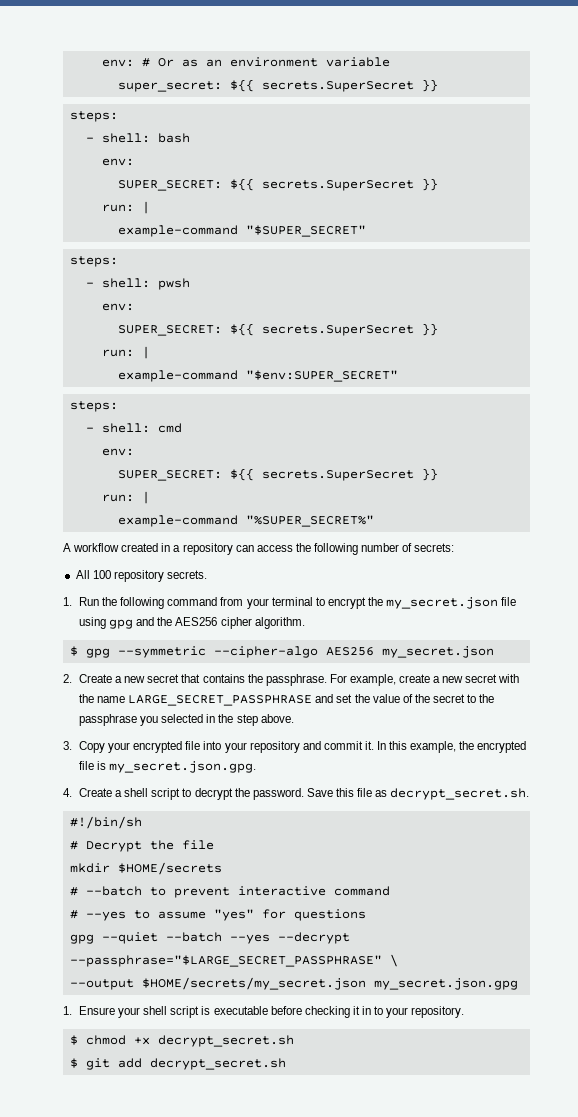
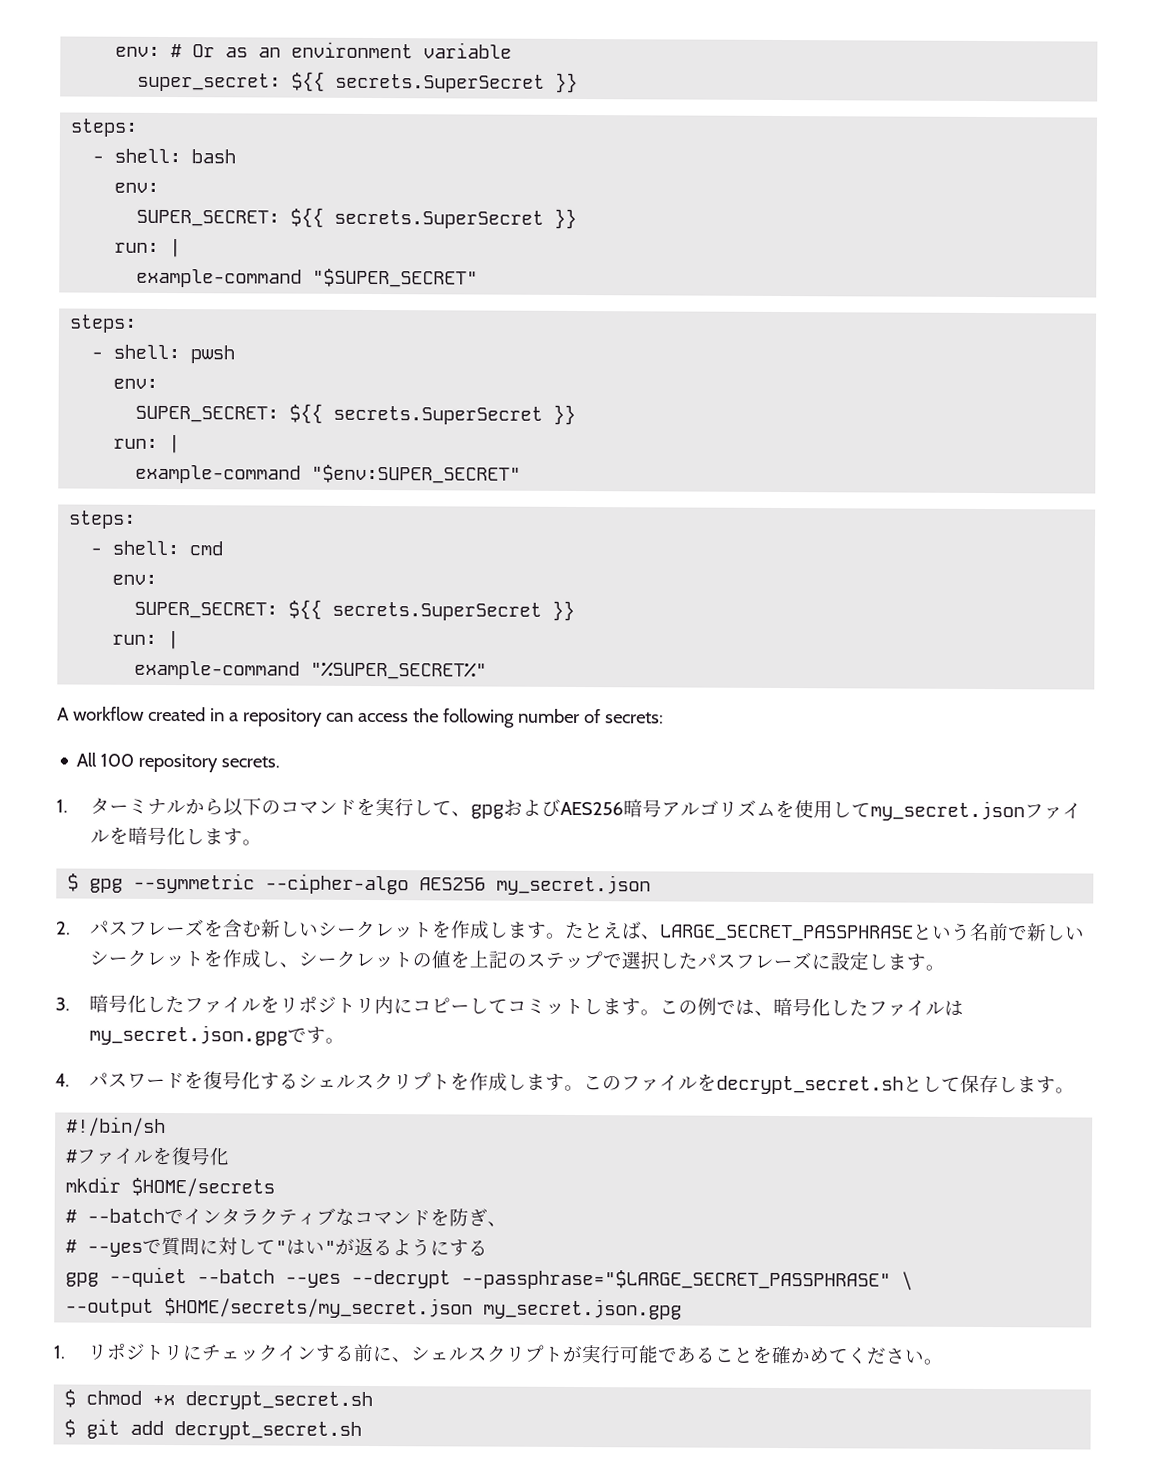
- 1. Run the following command from your terminal to encrypt the my_secret.json file using gpg and the AES256 cipher algorithm.
+ 1.ターミナルから以下のコマンドを実行して、gpgおよびAES256暗号アルゴリズムを使用してmy_secret.jsonファイルを暗号化します。
- 2. Create a new secret that contains the passphrase. For example, create a new secret with the name LARGE_SECRET_PASSPHRASE and set the value of the secret to the passphrase you selected in the step above.
- 3. Copy your encrypted file into your repository and commit it. In this example, the encrypted file is my_secret.json.gpg.
- 4. Create a shell script to decrypt the password. Save this file as decrypt_secret.sh.
+ 2.パスフレーズを含む新しいシークレットを作成します。たとえば、LARGE_SECRET_PASSPHRASEという名前で新しいシークレットを作成し、シークレットの値を上記のステップで選択したパスフレーズに設定します。
+ 3.暗号化したファイルをリポジトリ内にコピーしてコミットします。この例では、暗号化したファイルはmy_secret.json.gpgです。
+ 4.パスワードを復号化するシェルスクリプトを作成します。このファイルをdecrypt_secret.shとして保存します。
  #!/bin/sh
- # Decrypt the file
+ #ファイルを復号化
  mkdir $HOME/secrets
- # --batch to prevent interactive command
- # --yes to assume "yes" for questions
+ # --batchでインタラクティブなコマンドを防ぎ、
+ # --yesで質問に対して"はい"が返るようにする
- 1. Ensure your shell script is executable before checking it in to your repository.
+ 1.リポジトリにチェックインする前に、シェルスクリプトが実行可能であることを確かめてください。

